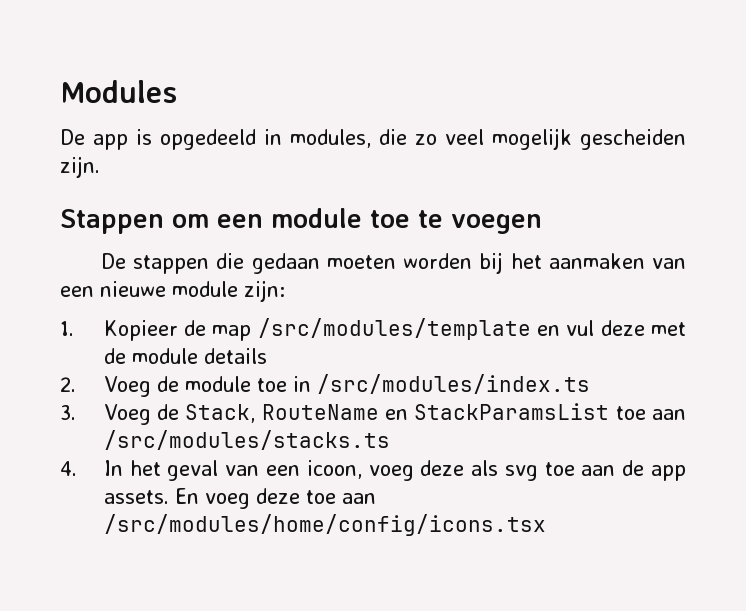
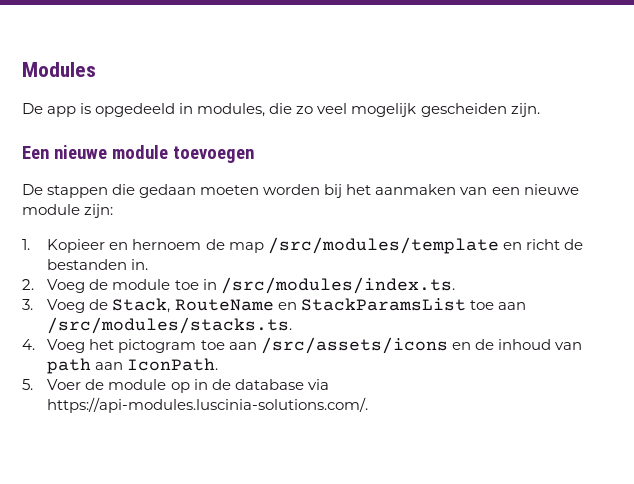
- Stappen om een module toe te voegen
+ Een nieuwe module toevoegen
- 1. Kopieer de map /src/modules/template en vul deze met de module details
+ 1. Kopieer en hernoem de map /src/modules/template en richt de bestanden in.
- 2. Voeg de module toe in /src/modules/index.ts
+ 2. Voeg de module toe in /src/modules/index.ts.
- 3. Voeg de Stack, RouteName en StackParamsList toe aan /src/modules/stacks.ts
+ 3. Voeg de Stack, RouteName en StackParamsList toe aan /src/modules/stacks.ts.
- 4. In het geval van een icoon, voeg deze als svg toe aan de app assets. En voeg deze toe aan /src/modules/home/config/icons.tsx
+ 4. Voeg het pictogram toe aan /src/assets/icons en de inhoud van path aan IconPath.
+ 5. Voer de module op in de database via https://api-modules.luscinia-solutions.com/.

